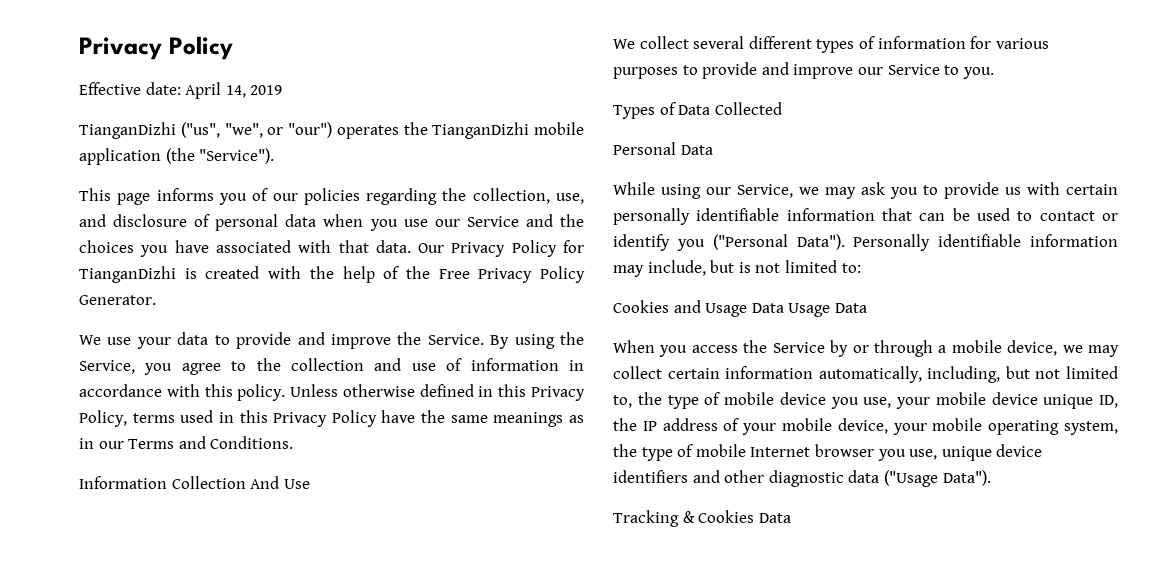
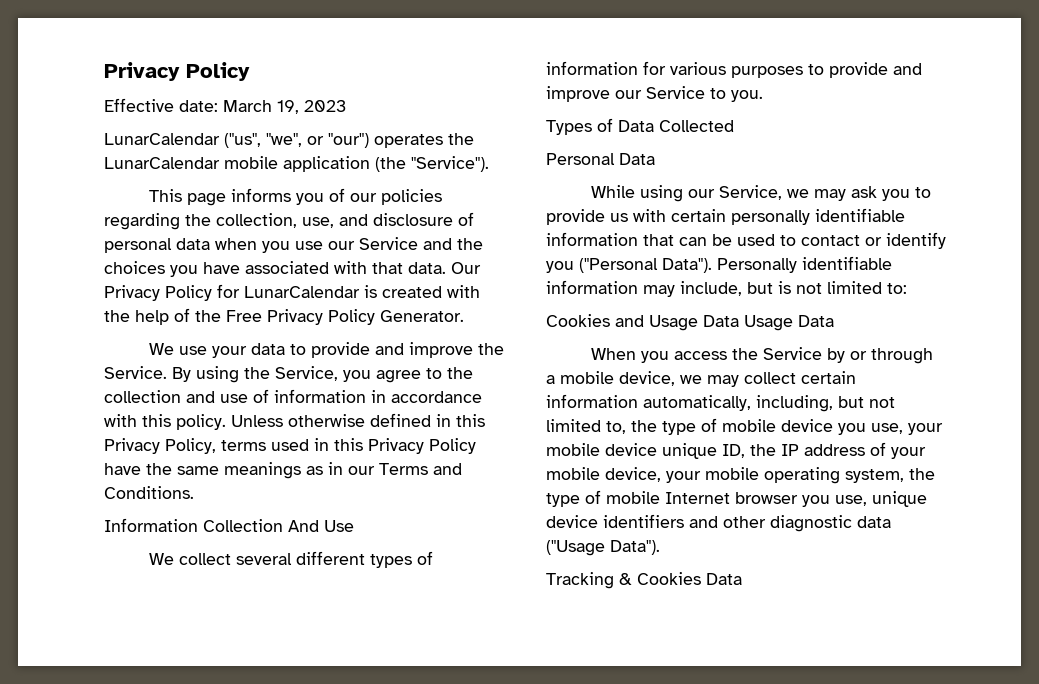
- Effective date: April 14, 2019
- TianganDizhi ("us", "we", or "our") operates the TianganDizhi mobile application (the "Service").
+ Effective date: March 19, 2023
+ LunarCalendar ("us", "we", or "our") operates the LunarCalendar mobile application (the "Service").
- Our Privacy Policy for TianganDizhi is created with the help of the Free Privacy Policy Generator.
+ Our Privacy Policy for LunarCalendar is created with the help of the Free Privacy Policy Generator.

